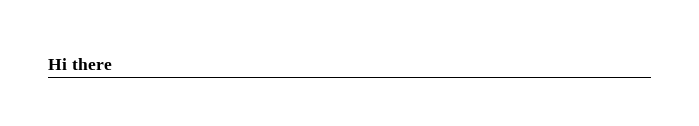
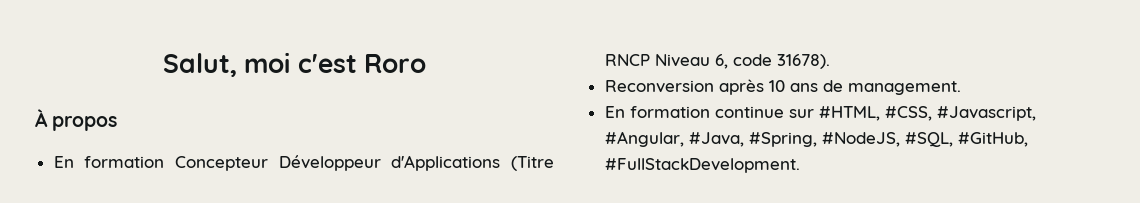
- Hi there
+ Salut, moi c'est Roro
+ À propos
+ En formation Concepteur Développeur d'Applications (Titre RNCP Niveau 6, code 31678).
+ Reconversion après 10 ans de management.
+ En formation continue sur #HTML, #CSS, #Javascript, #Angular, #Java, #Spring, #NodeJS, #SQL, #GitHub, #FullStackDevelopment.

